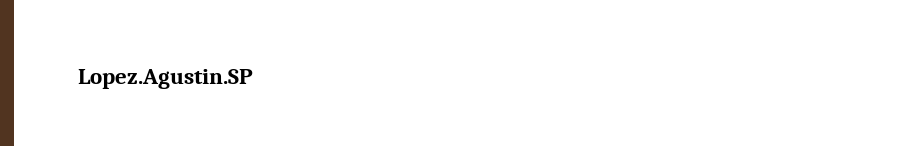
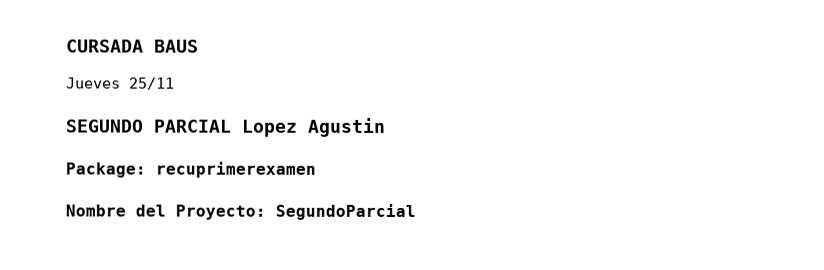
- Lopez.Agustin.SP
+ CURSADA BAUS
+ Jueves 25/11
+ SEGUNDO PARCIAL Lopez Agustin
+ Package: recuprimerexamen
+ Nombre del Proyecto: SegundoParcial

